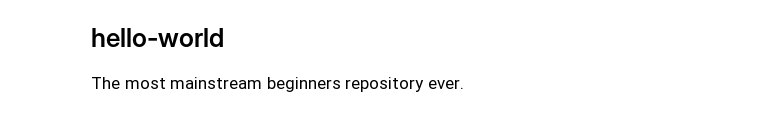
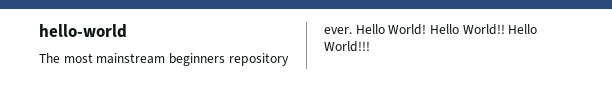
+ Hello World! Hello World!! Hello World!!!

